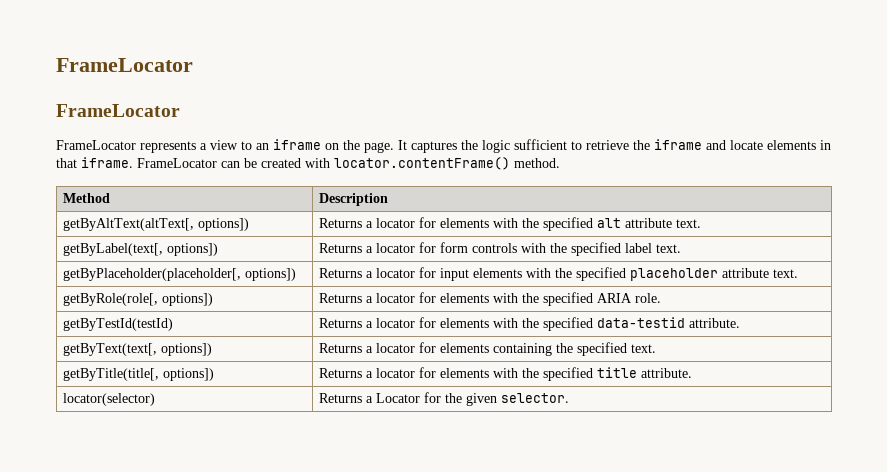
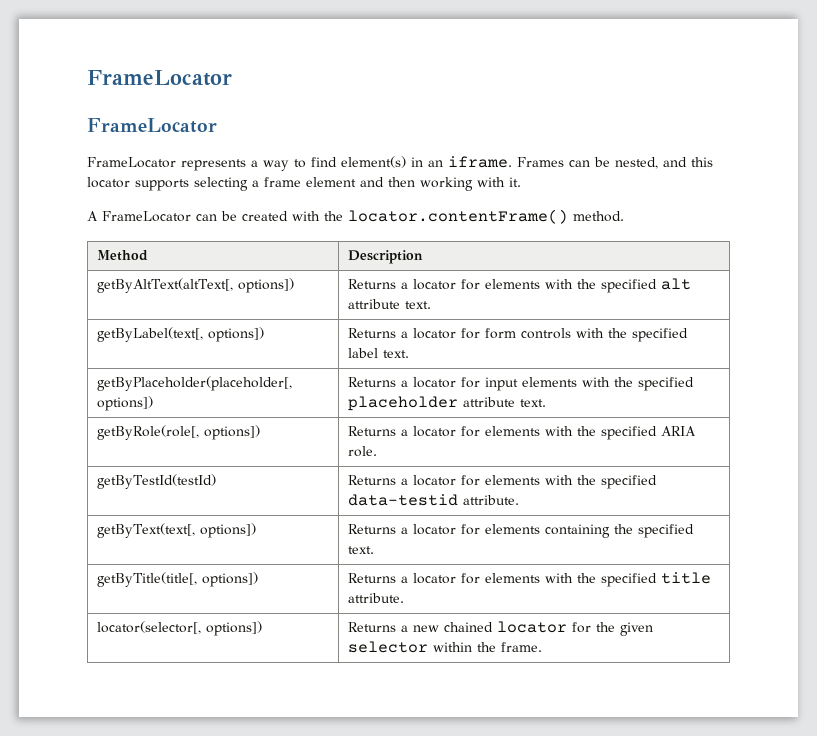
- FrameLocator represents a view to an iframe on the page. It captures the logic sufficient to retrieve the iframe and locate elements in that iframe. FrameLocator can be created with locator.contentFrame() method.
+ FrameLocator represents a way to find element(s) in an iframe. Frames can be nested, and this locator supports selecting a frame element and then working with it.
+ A FrameLocator can be created with the locator.contentFrame() method.
- locator(selector) | Returns a Locator for the given selector.
+ locator(selector[, options]) | Returns a new chained locator for the given selector within the frame.

